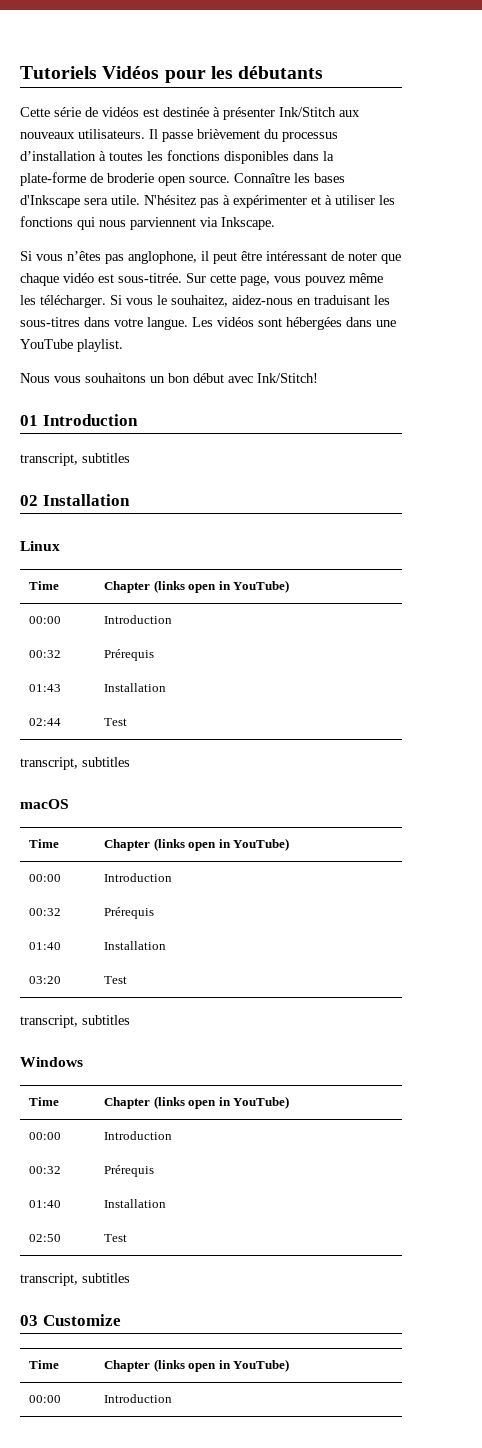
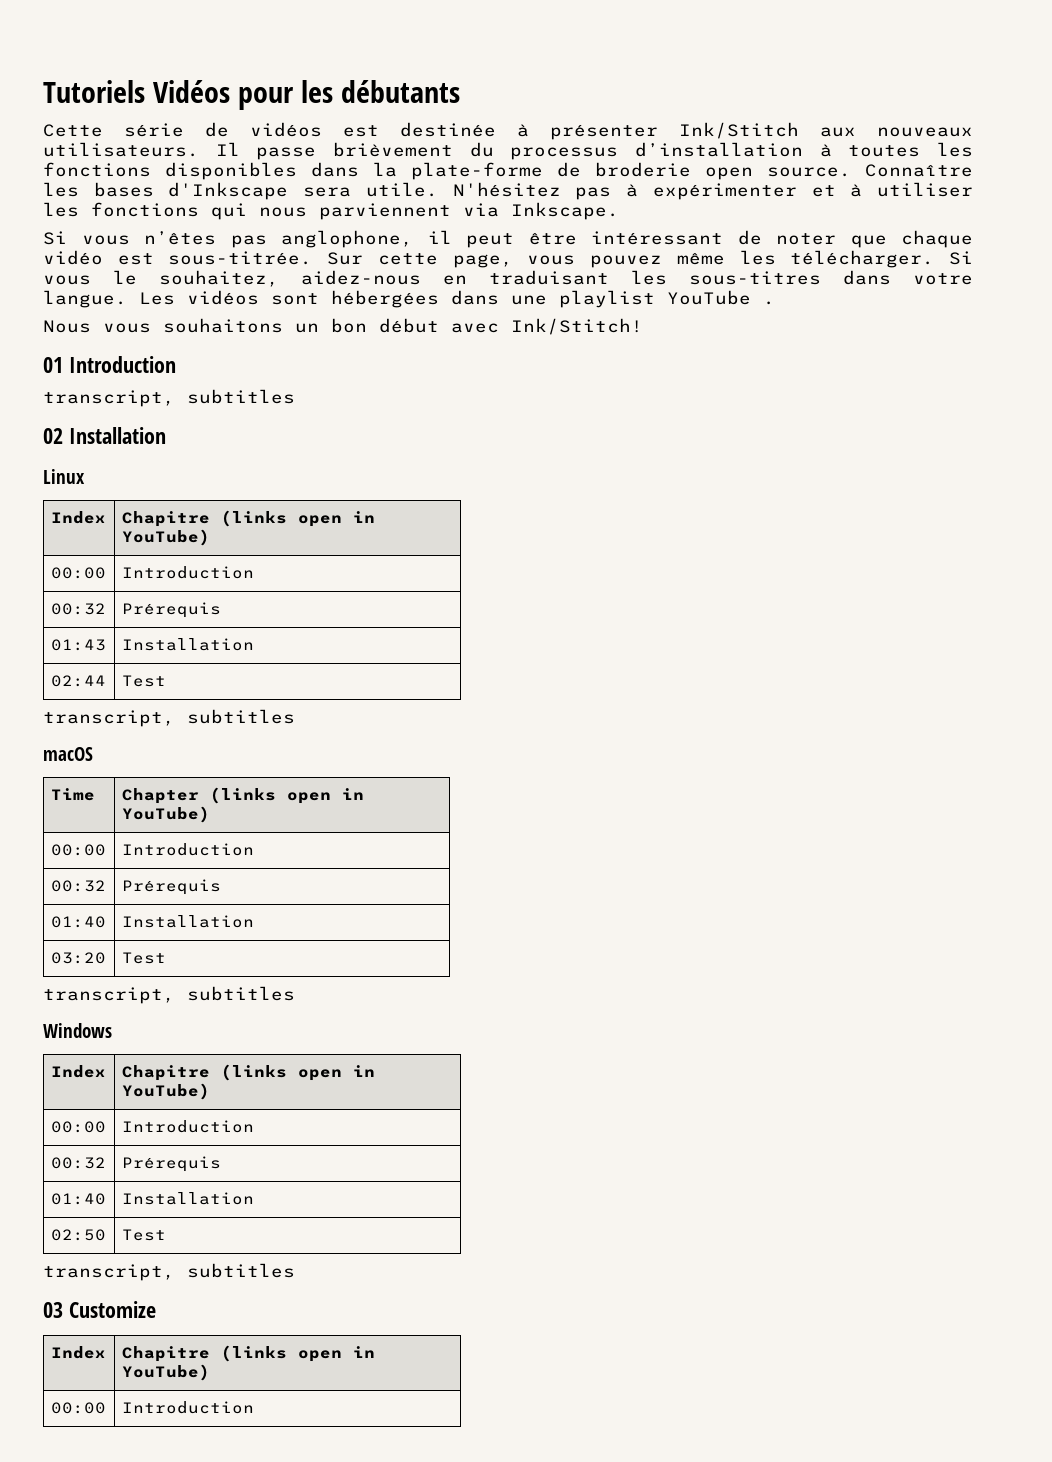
- Les vidéos sont hébergées dans une YouTube playlist.
+ Les vidéos sont hébergées dans une playlist YouTube .
  Linux
- Time | Chapter (links open in YouTube)
+ Index | Chapitre (links open in YouTube)
  Windows
- Time | Chapter (links open in YouTube)
+ Index | Chapitre (links open in YouTube)
  03 Customize
- Time | Chapter (links open in YouTube)
+ Index | Chapitre (links open in YouTube)

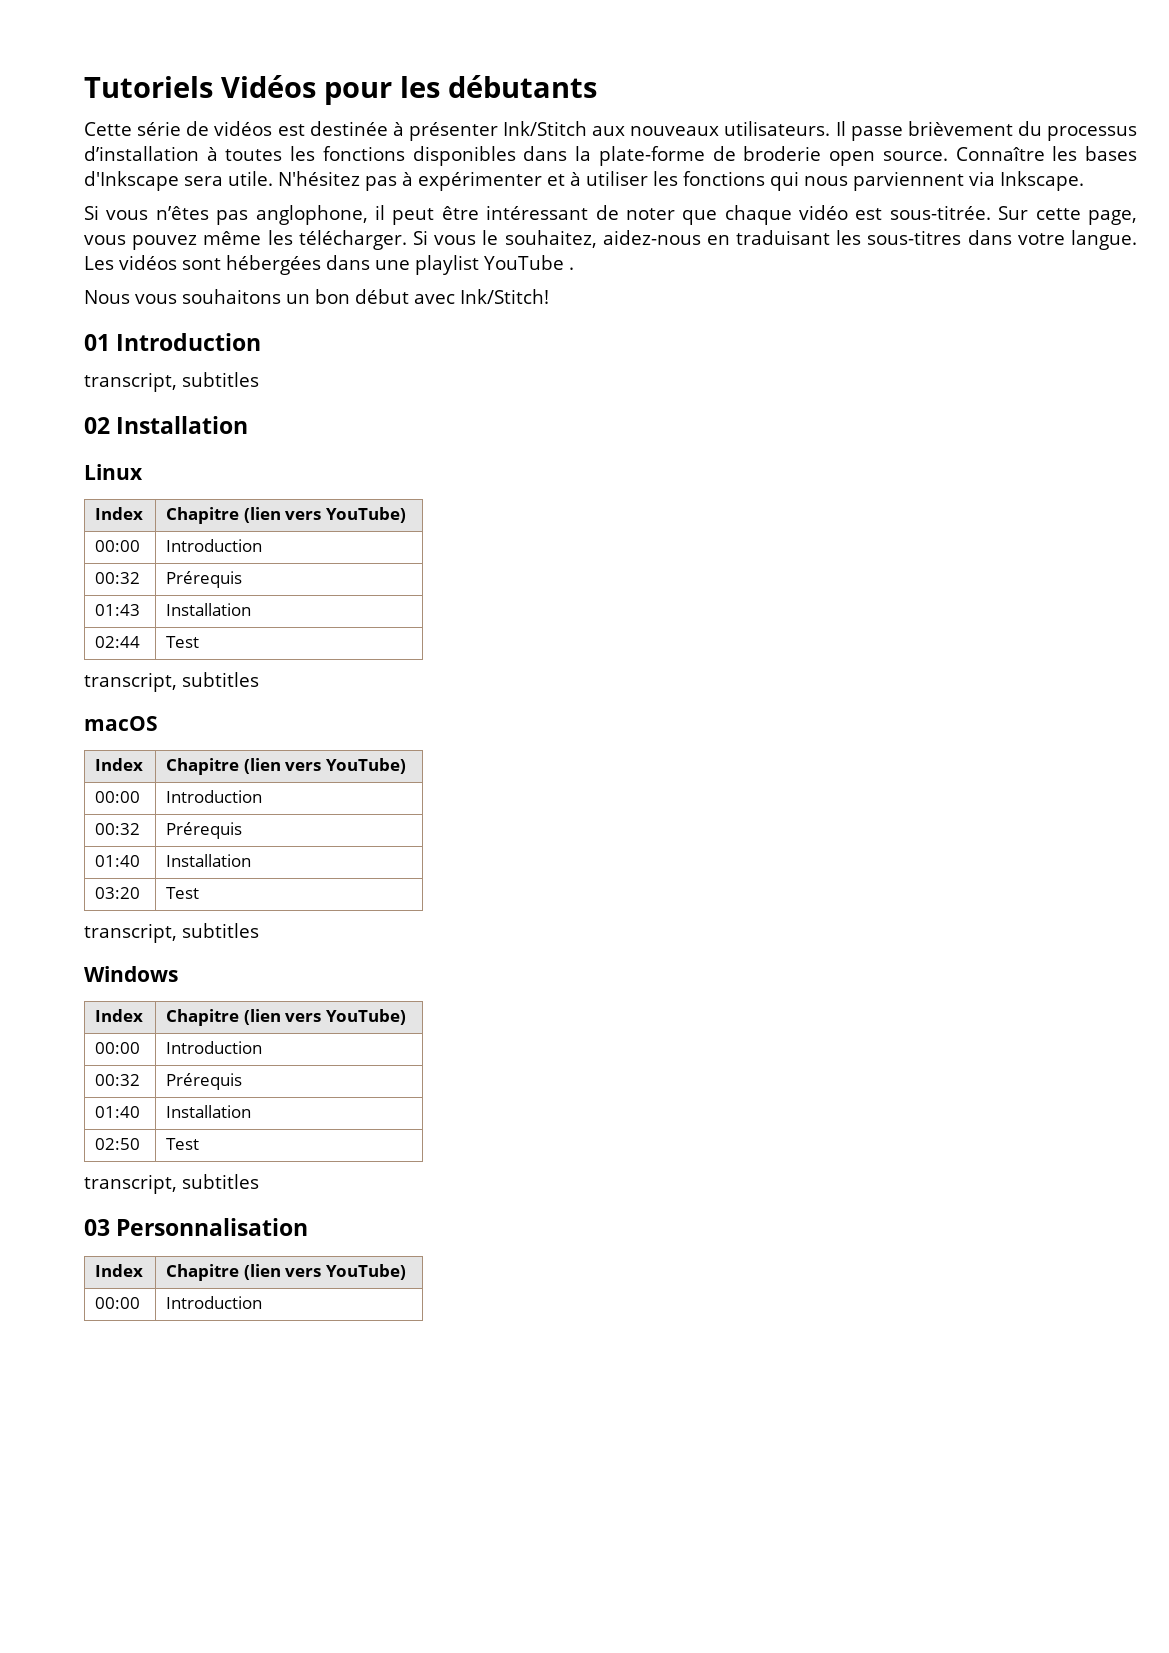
  Linux
- Index | Chapitre (links open in YouTube)
+ Index | Chapitre (lien vers YouTube)
  macOS
- Time | Chapter (links open in YouTube)
+ Index | Chapitre (lien vers YouTube)
  Windows
- Index | Chapitre (links open in YouTube)
+ Index | Chapitre (lien vers YouTube)
- 03 Customize
- Index | Chapitre (links open in YouTube)
+ 03 Personnalisation
+ Index | Chapitre (lien vers YouTube)

